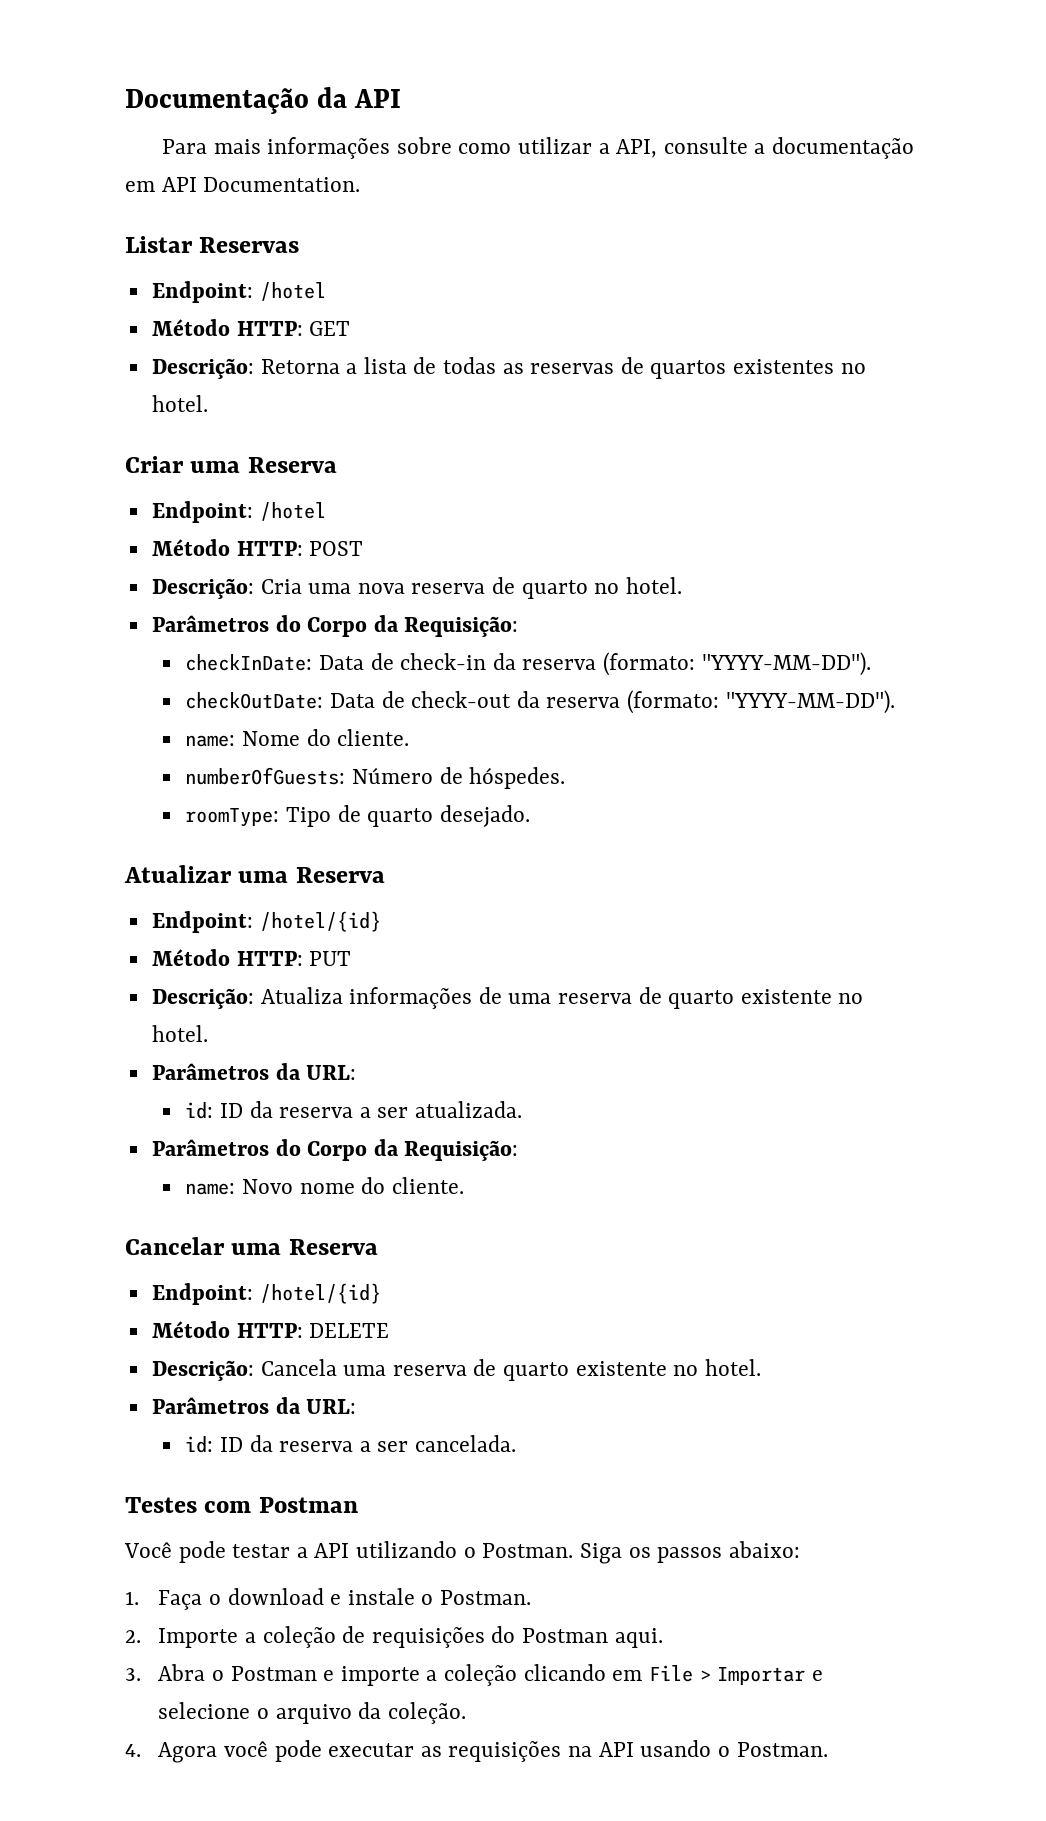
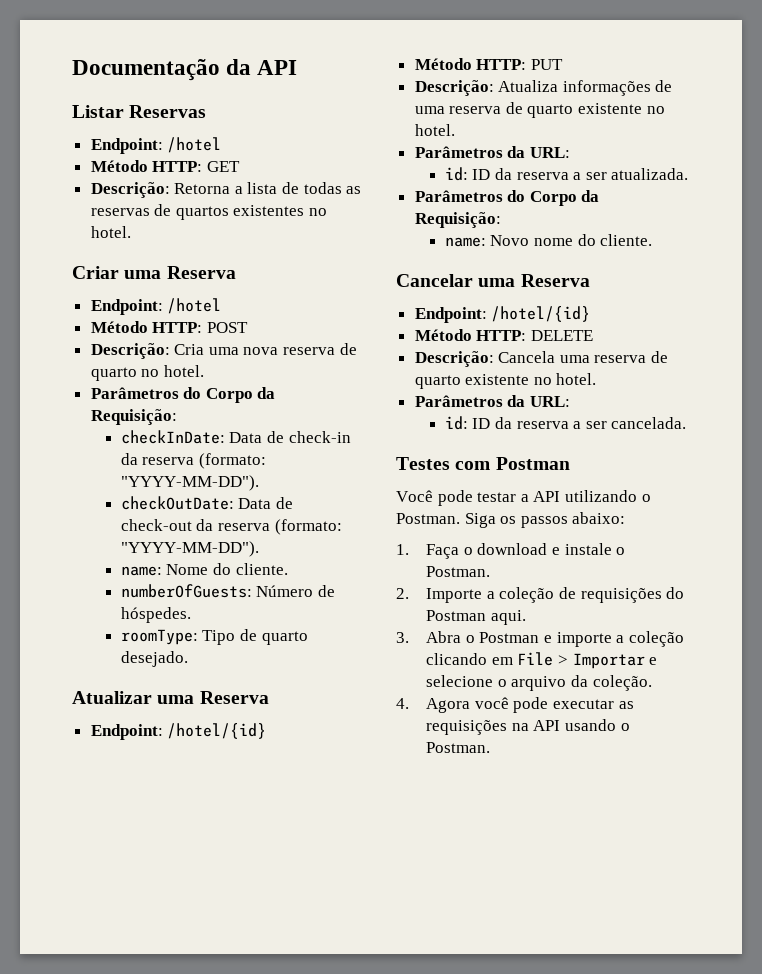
- Para mais informações sobre como utilizar a API, consulte a documentação em API Documentation.

